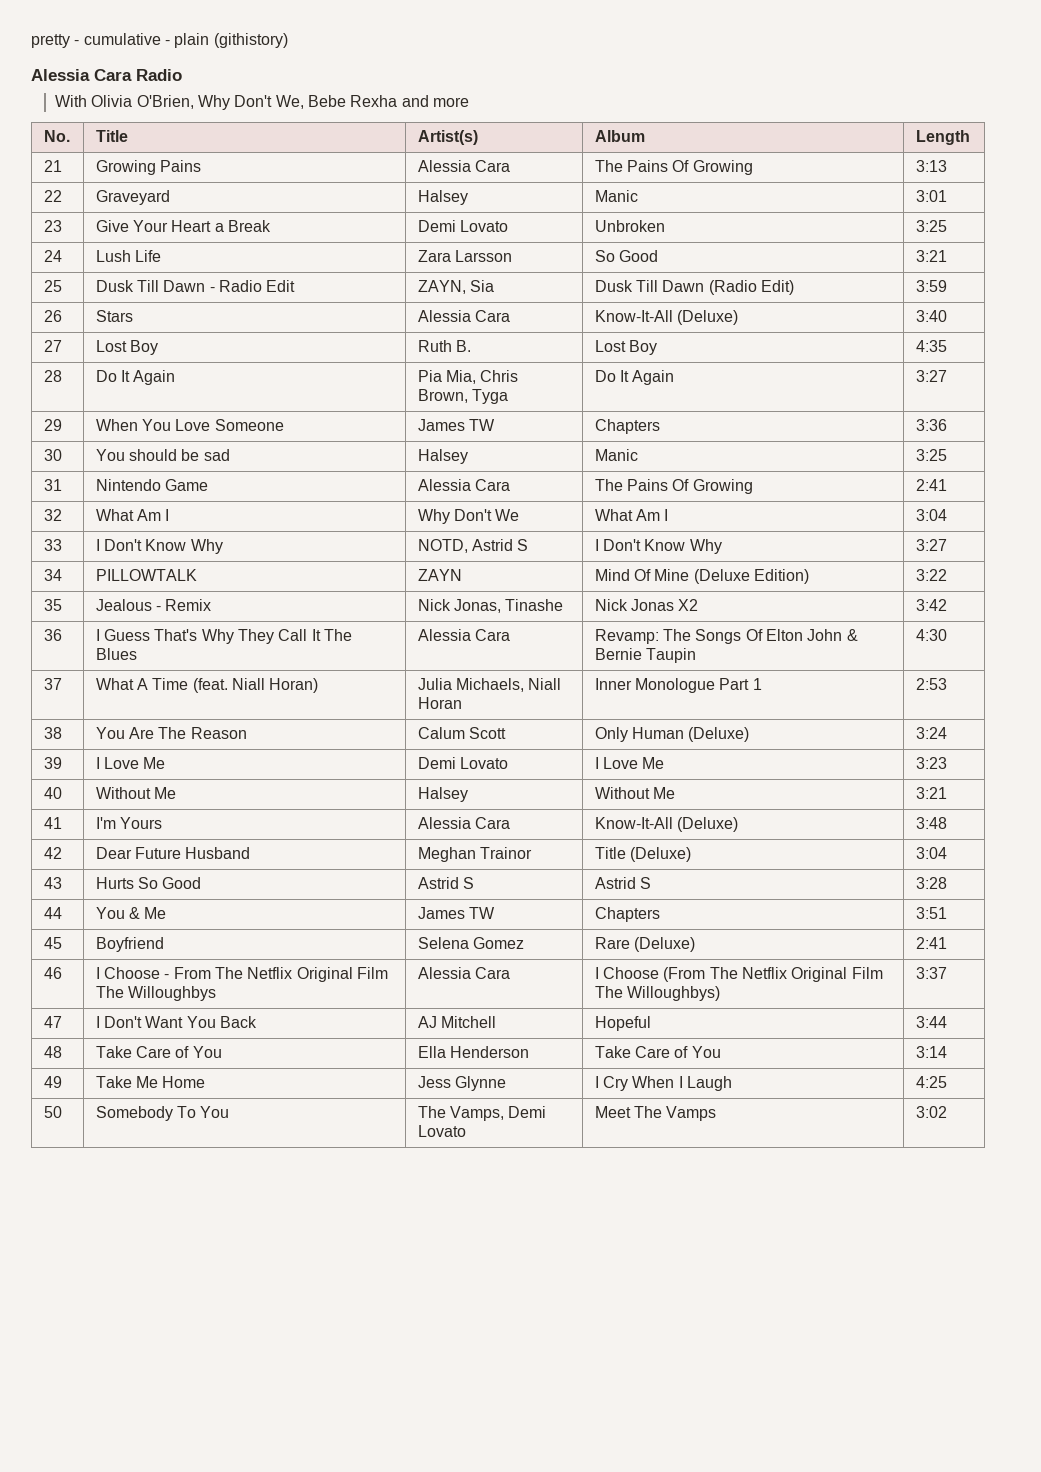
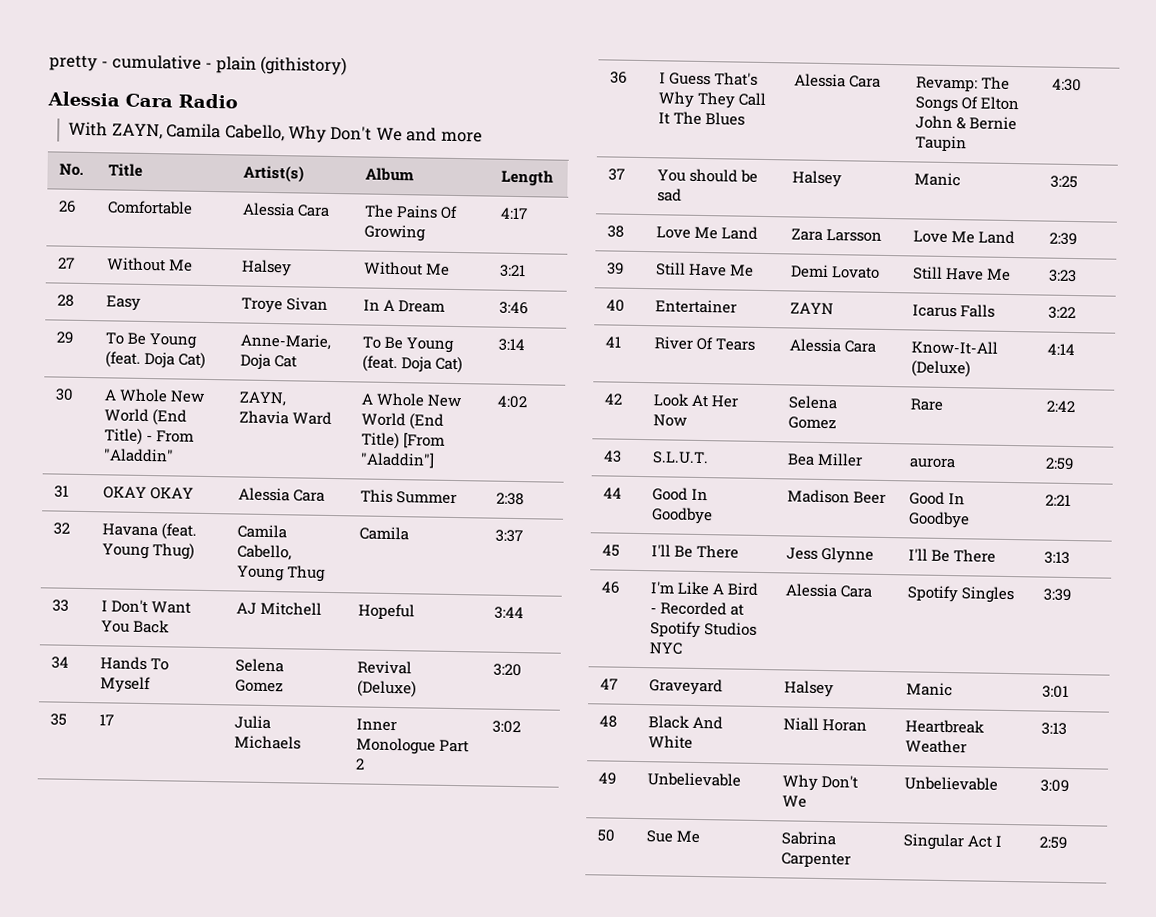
- With Olivia O'Brien, Why Don't We, Bebe Rexha and more
+ With ZAYN, Camila Cabello, Why Don't We and more
- 21 | Growing Pains | Alessia Cara | The Pains Of Growing | 3:13
- 22 | Graveyard | Halsey | Manic | 3:01
- 23 | Give Your Heart a Break | Demi Lovato | Unbroken | 3:25
- 24 | Lush Life | Zara Larsson | So Good | 3:21
- 25 | Dusk Till Dawn - Radio Edit | ZAYN, Sia | Dusk Till Dawn (Radio Edit) | 3:59
- 26 | Stars | Alessia Cara | Know-It-All (Deluxe) | 3:40
- 27 | Lost Boy | Ruth B. | Lost Boy | 4:35
- 28 | Do It Again | Pia Mia, Chris Brown, Tyga | Do It Again | 3:27
- 29 | When You Love Someone | James TW | Chapters | 3:36
- 30 | You should be sad | Halsey | Manic | 3:25
- 31 | Nintendo Game | Alessia Cara | The Pains Of Growing | 2:41
- 32 | What Am I | Why Don't We | What Am I | 3:04
- 33 | I Don't Know Why | NOTD, Astrid S | I Don't Know Why | 3:27
- 34 | PILLOWTALK | ZAYN | Mind Of Mine (Deluxe Edition) | 3:22
- 35 | Jealous - Remix | Nick Jonas, Tinashe | Nick Jonas X2 | 3:42
+ 26 | Comfortable | Alessia Cara | The Pains Of Growing | 4:17
+ 27 | Without Me | Halsey | Without Me | 3:21
+ 28 | Easy | Troye Sivan | In A Dream | 3:46
+ 29 | To Be Young (feat. Doja Cat) | Anne-Marie, Doja Cat | To Be Young (feat. Doja Cat) | 3:14
+ 30 | A Whole New World (End Title) - From "Aladdin" | ZAYN, Zhavia Ward | A Whole New World (End Title) [From "Aladdin"] | 4:02
+ 31 | OKAY OKAY | Alessia Cara | This Summer | 2:38
+ 32 | Havana (feat. Young Thug) | Camila Cabello, Young Thug | Camila | 3:37
+ 33 | I Don't Want You Back | AJ Mitchell | Hopeful | 3:44
+ 34 | Hands To Myself | Selena Gomez | Revival (Deluxe) | 3:20
+ 35 | 17 | Julia Michaels | Inner Monologue Part 2 | 3:02
- 37 | What A Time (feat. Niall Horan) | Julia Michaels, Niall Horan | Inner Monologue Part 1 | 2:53
- 38 | You Are The Reason | Calum Scott | Only Human (Deluxe) | 3:24
+ 37 | You should be sad | Halsey | Manic | 3:25
+ 38 | Love Me Land | Zara Larsson | Love Me Land | 2:39
- 39 | I Love Me | Demi Lovato | I Love Me | 3:23
+ 39 | Still Have Me | Demi Lovato | Still Have Me | 3:23
- 40 | Without Me | Halsey | Without Me | 3:21
- 41 | I'm Yours | Alessia Cara | Know-It-All (Deluxe) | 3:48
+ 40 | Entertainer | ZAYN | Icarus Falls | 3:22
+ 41 | River Of Tears | Alessia Cara | Know-It-All (Deluxe) | 4:14
- 42 | Dear Future Husband | Meghan Trainor | Title (Deluxe) | 3:04
- 43 | Hurts So Good | Astrid S | Astrid S | 3:28
- 44 | You & Me | James TW | Chapters | 3:51
- 45 | Boyfriend | Selena Gomez | Rare (Deluxe) | 2:41
- 46 | I Choose - From The Netflix Original Film The Willoughbys | Alessia Cara | I Choose (From The Netflix Original Film The Willoughbys) | 3:37
- 47 | I Don't Want You Back | AJ Mitchell | Hopeful | 3:44
- 48 | Take Care of You | Ella Henderson | Take Care of You | 3:14
- 49 | Take Me Home | Jess Glynne | I Cry When I Laugh | 4:25
- 50 | Somebody To You | The Vamps, Demi Lovato | Meet The Vamps | 3:02
+ 42 | Look At Her Now | Selena Gomez | Rare | 2:42
+ 43 | S.L.U.T. | Bea Miller | aurora | 2:59
+ 44 | Good In Goodbye | Madison Beer | Good In Goodbye | 2:21
+ 45 | I'll Be There | Jess Glynne | I'll Be There | 3:13
+ 46 | I'm Like A Bird - Recorded at Spotify Studios NYC | Alessia Cara | Spotify Singles | 3:39
+ 47 | Graveyard | Halsey | Manic | 3:01
+ 48 | Black And White | Niall Horan | Heartbreak Weather | 3:13
+ 49 | Unbelievable | Why Don't We | Unbelievable | 3:09
+ 50 | Sue Me | Sabrina Carpenter | Singular Act I | 2:59

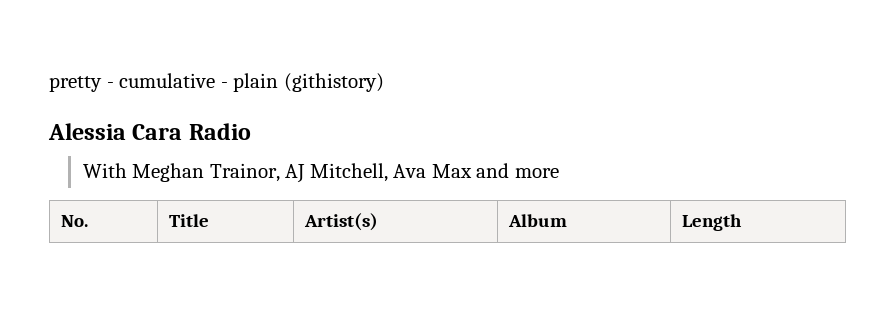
- With ZAYN, Camila Cabello, Why Don't We and more
+ With Meghan Trainor, AJ Mitchell, Ava Max and more
- 26 | Comfortable | Alessia Cara | The Pains Of Growing | 4:17
- 27 | Without Me | Halsey | Without Me | 3:21
- 28 | Easy | Troye Sivan | In A Dream | 3:46
- 29 | To Be Young (feat. Doja Cat) | Anne-Marie, Doja Cat | To Be Young (feat. Doja Cat) | 3:14
- 30 | A Whole New World (End Title) - From "Aladdin" | ZAYN, Zhavia Ward | A Whole New World (End Title) [From "Aladdin"] | 4:02
- 31 | OKAY OKAY | Alessia Cara | This Summer | 2:38
- 32 | Havana (feat. Young Thug) | Camila Cabello, Young Thug | Camila | 3:37
- 33 | I Don't Want You Back | AJ Mitchell | Hopeful | 3:44
- 34 | Hands To Myself | Selena Gomez | Revival (Deluxe) | 3:20
- 35 | 17 | Julia Michaels | Inner Monologue Part 2 | 3:02
- 36 | I Guess That's Why They Call It The Blues | Alessia Cara | Revamp: The Songs Of Elton John & Bernie Taupin | 4:30
- 37 | You should be sad | Halsey | Manic | 3:25
- 38 | Love Me Land | Zara Larsson | Love Me Land | 2:39
- 39 | Still Have Me | Demi Lovato | Still Have Me | 3:23
- 40 | Entertainer | ZAYN | Icarus Falls | 3:22
- 41 | River Of Tears | Alessia Cara | Know-It-All (Deluxe) | 4:14
- 42 | Look At Her Now | Selena Gomez | Rare | 2:42
- 43 | S.L.U.T. | Bea Miller | aurora | 2:59
- 44 | Good In Goodbye | Madison Beer | Good In Goodbye | 2:21
- 45 | I'll Be There | Jess Glynne | I'll Be There | 3:13
- 46 | I'm Like A Bird - Recorded at Spotify Studios NYC | Alessia Cara | Spotify Singles | 3:39
- 47 | Graveyard | Halsey | Manic | 3:01
- 48 | Black And White | Niall Horan | Heartbreak Weather | 3:13
- 49 | Unbelievable | Why Don't We | Unbelievable | 3:09
- 50 | Sue Me | Sabrina Carpenter | Singular Act I | 2:59

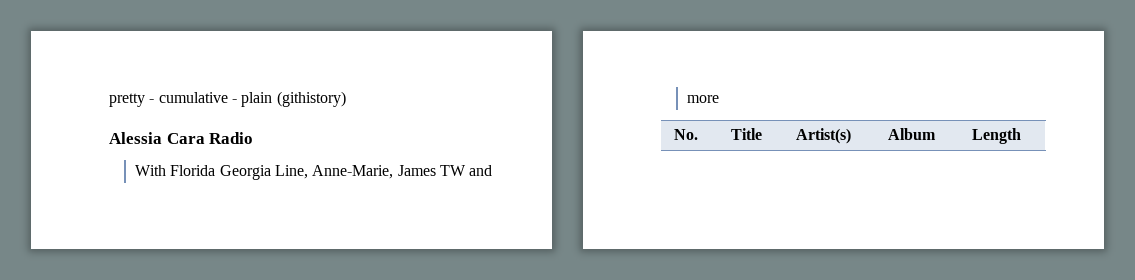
- With Meghan Trainor, AJ Mitchell, Ava Max and more
+ With Florida Georgia Line, Anne-Marie, James TW and more

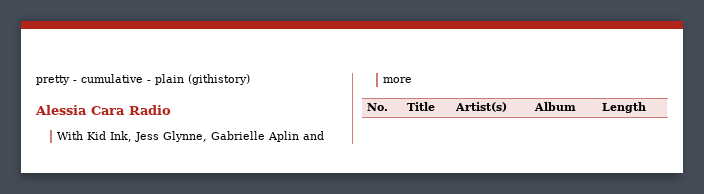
- With Florida Georgia Line, Anne-Marie, James TW and more
+ With Kid Ink, Jess Glynne, Gabrielle Aplin and more

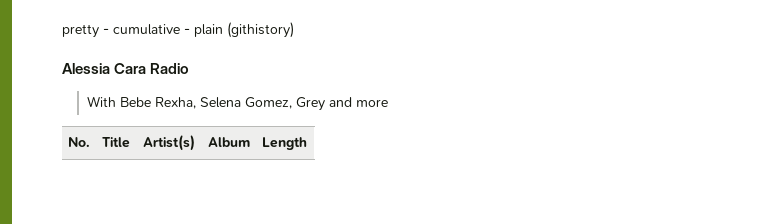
- With Kid Ink, Jess Glynne, Gabrielle Aplin and more
+ With Bebe Rexha, Selena Gomez, Grey and more

